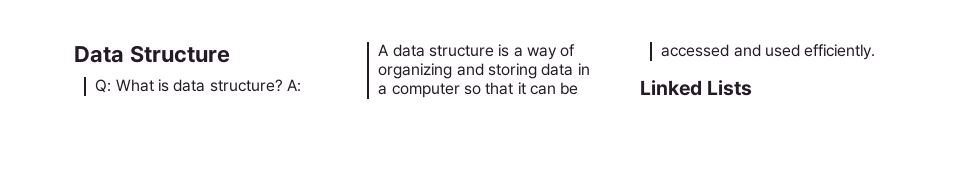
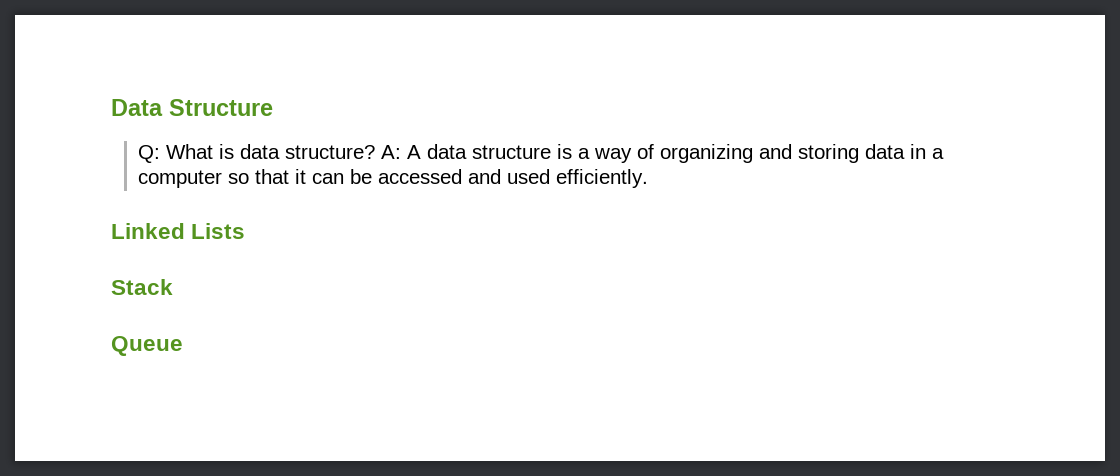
+ Stack
+ Queue

